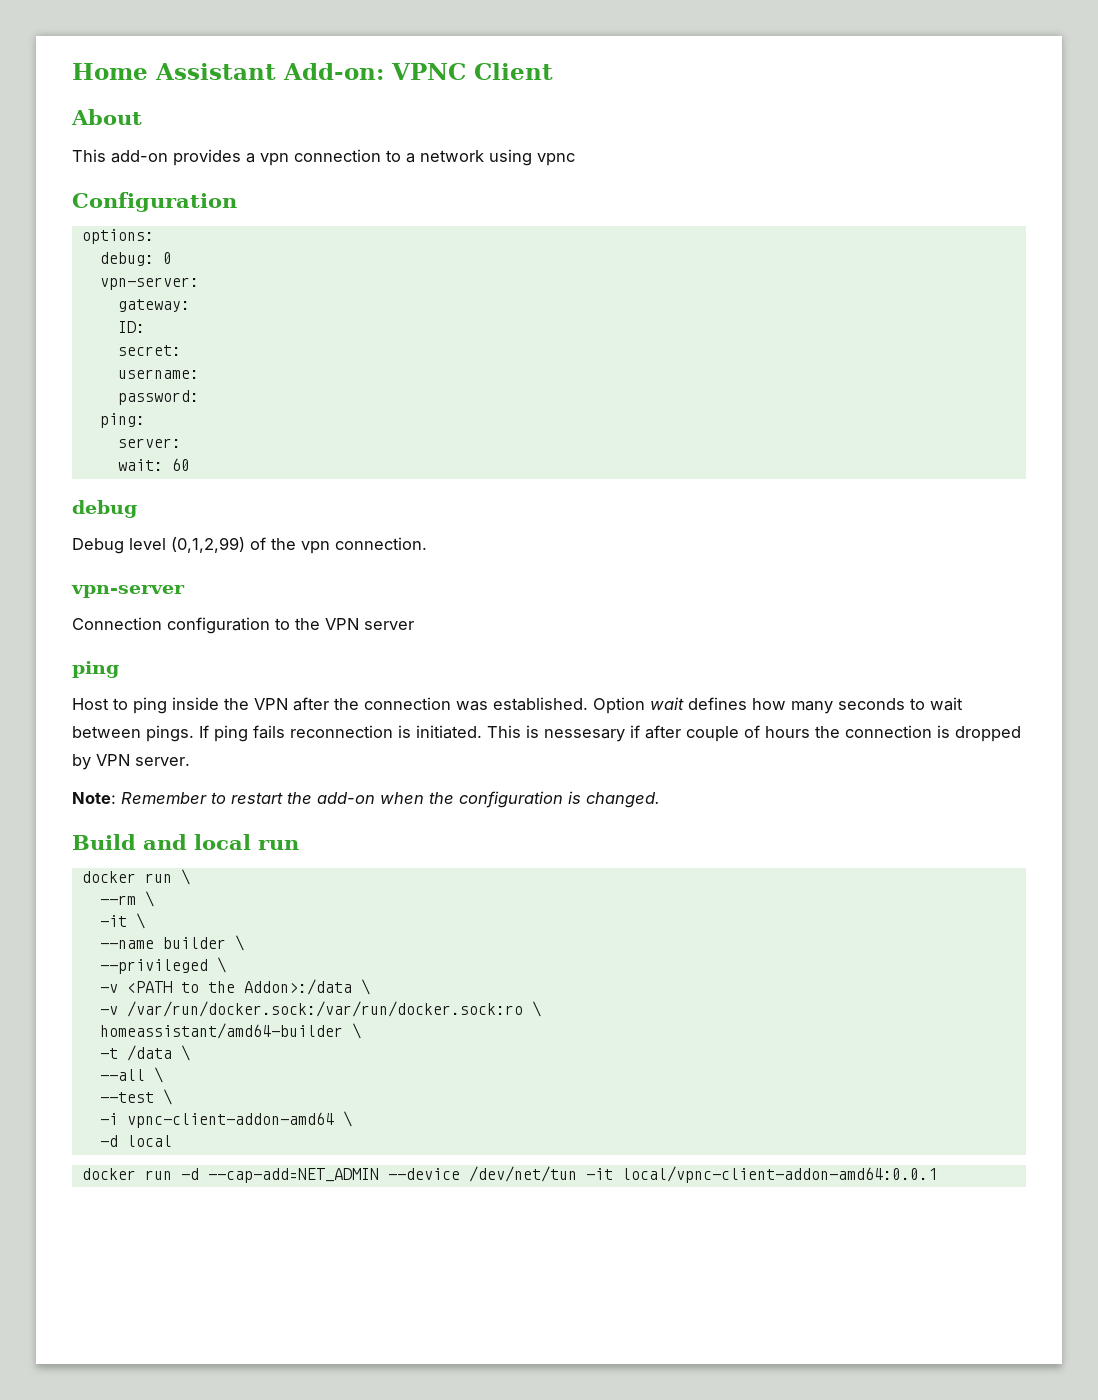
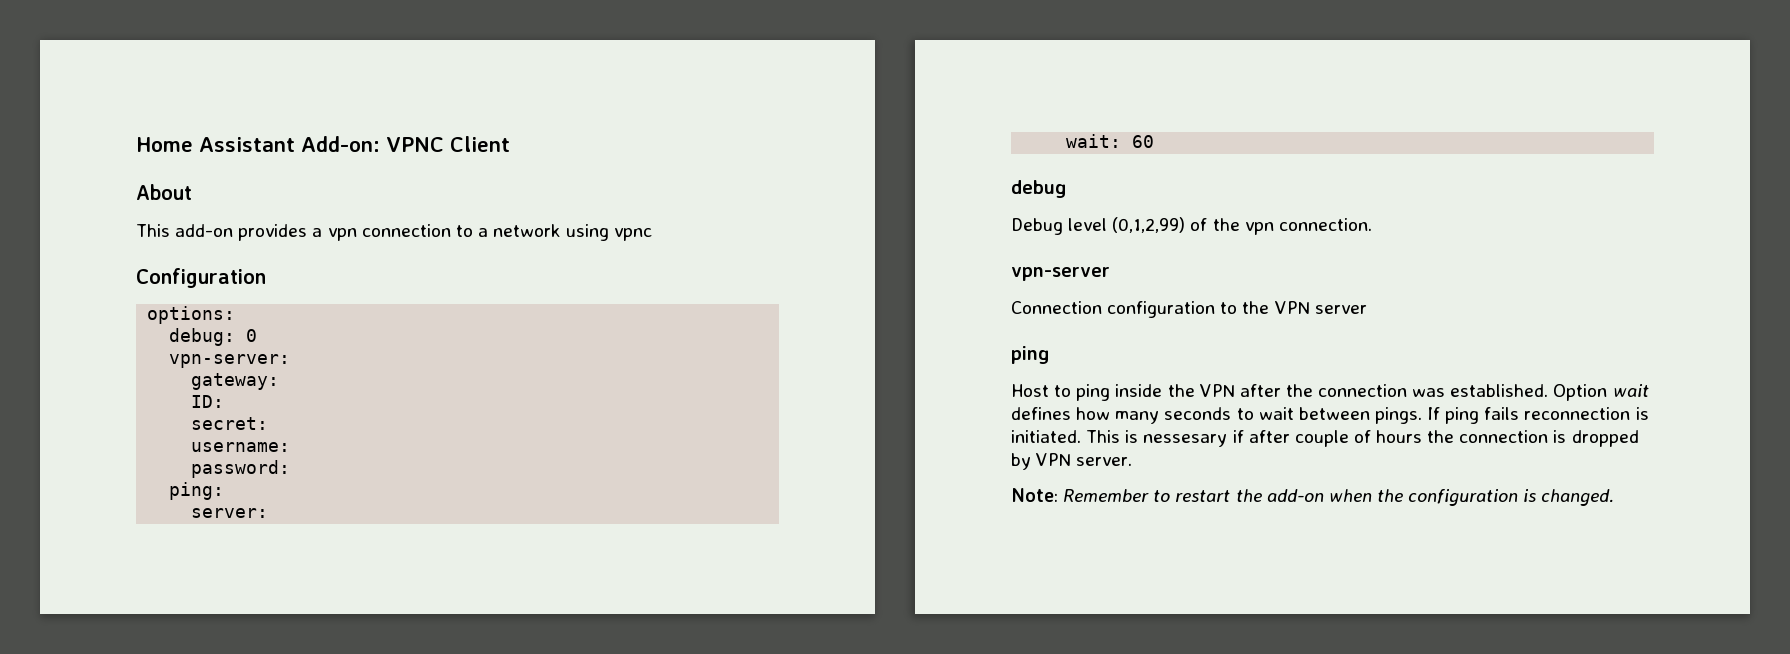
- Build and local run
- docker run \
- --rm \
- -it \
- --name builder \
- --privileged \
- -v <PATH to the Addon>:/data \
- -v /var/run/docker.sock:/var/run/docker.sock:ro \
- homeassistant/amd64-builder \
- -t /data \
- --all \
- --test \
- -i vpnc-client-addon-amd64 \
- -d local
- docker run -d --cap-add=NET_ADMIN --device /dev/net/tun -it local/vpnc-client-addon-amd64:0.0.1

